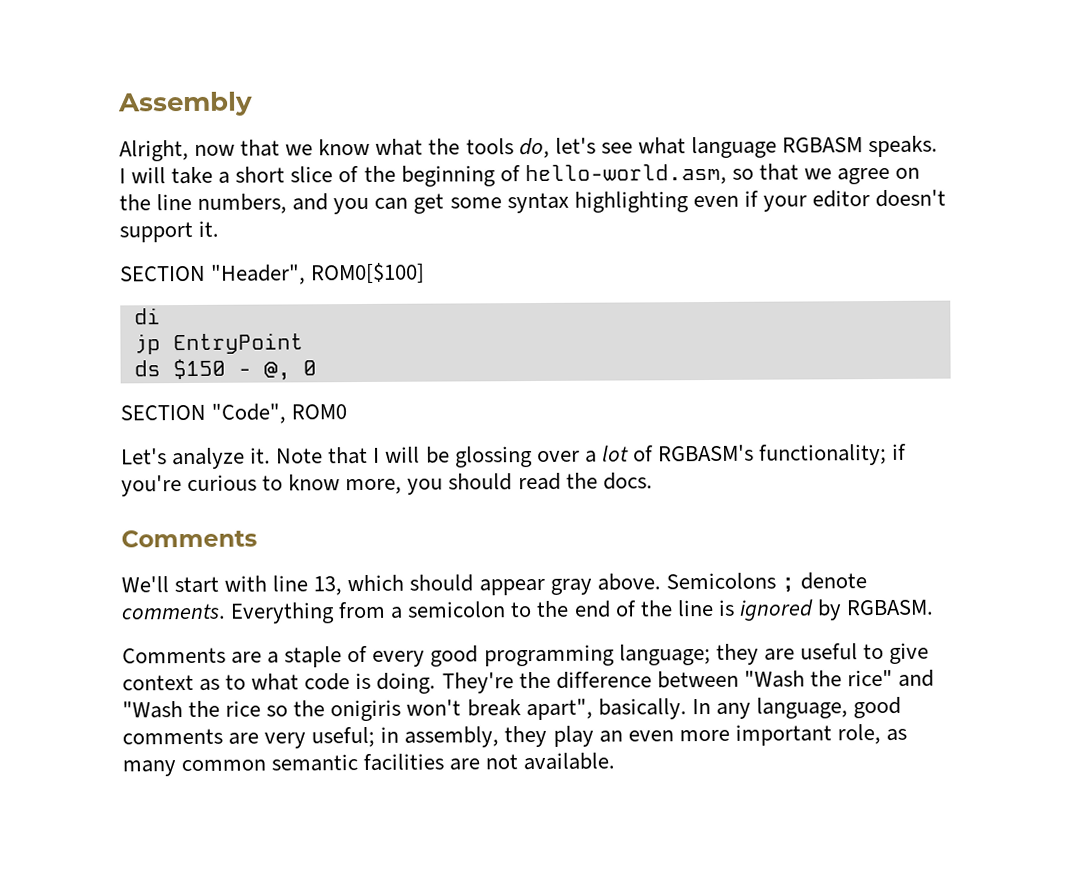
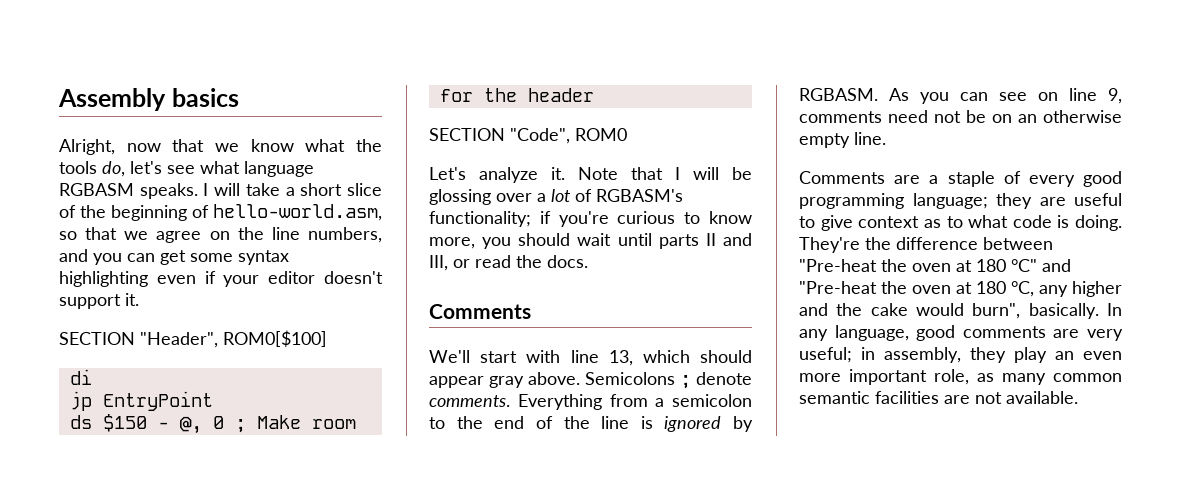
- Assembly
+ Assembly basics
- ds $150 - @, 0
+ ds $150 - @, 0 ; Make room for the header
- Note that I will be glossing over a lot of RGBASM's functionality; if you're curious to know more, you should read the docs.
+ Note that I will be glossing over a lot of RGBASM's functionality; if you're curious to know more, you should wait until parts II and III, or read the docs.
+ As you can see on line 9, comments need not be on an otherwise empty line.
- They're the difference between "Wash the rice" and "Wash the rice so the onigiris won't break apart", basically.
+ They're the difference between "Pre-heat the oven at 180 °C" and "Pre-heat the oven at 180 °C, any higher and the cake would burn", basically.

